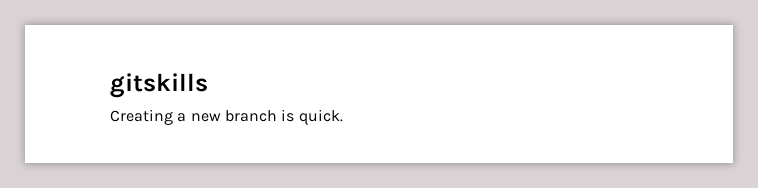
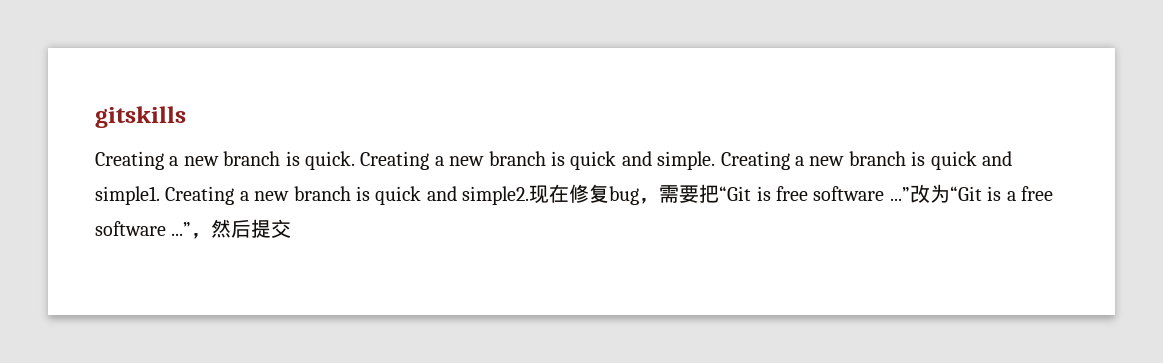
+ Creating a new branch is quick and simple. Creating a new branch is quick and simple1. Creating a new branch is quick and simple2.现在修复bug，需要把“Git is free software ...”改为“Git is a free software ...”，然后提交

